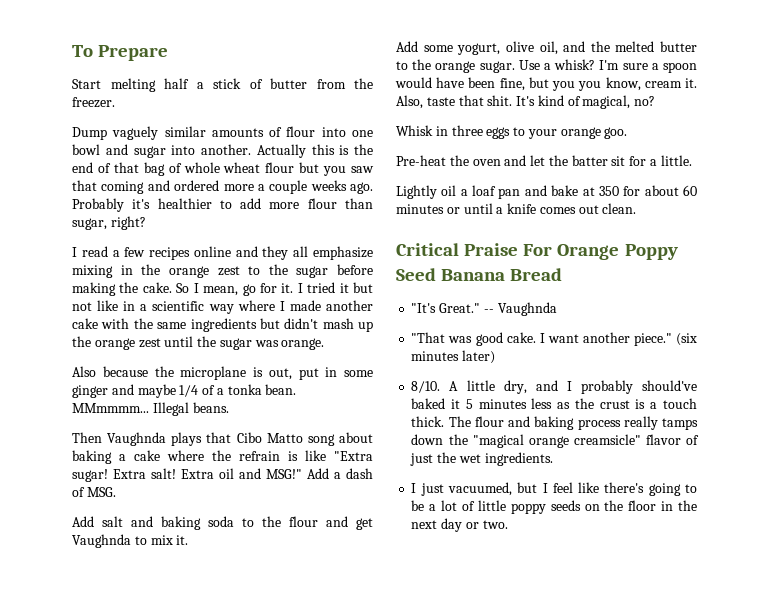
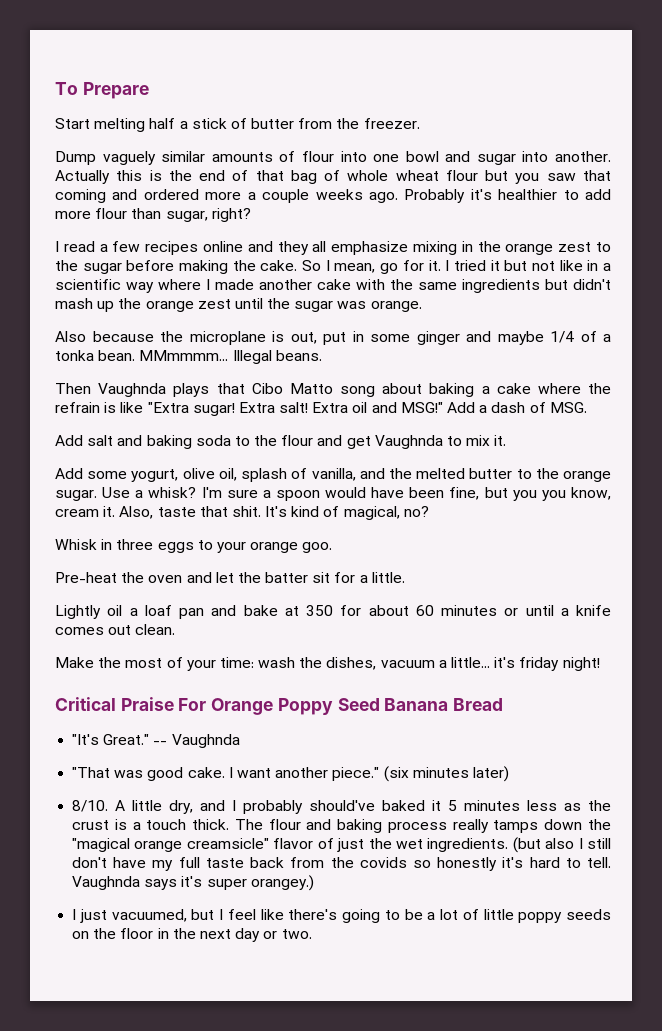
- Add some yogurt, olive oil, and the melted butter to the orange sugar.
+ Add some yogurt, olive oil, splash of vanilla, and the melted butter to the orange sugar.
+ Make the most of your time: wash the dishes, vacuum a little... it's friday night!
+ (but also I still don't have my full taste back from the covids so honestly it's hard to tell. Vaughnda says it's super orangey.)

